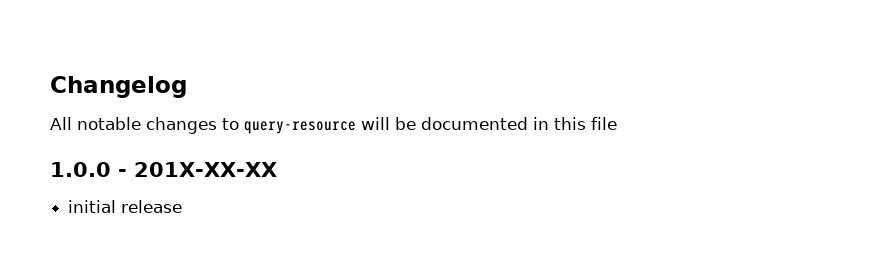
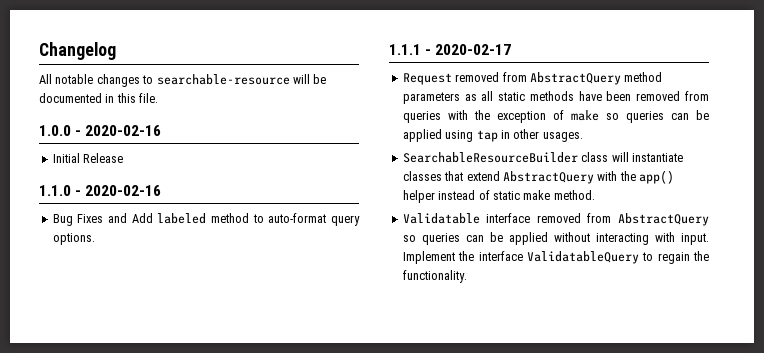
- All notable changes to query-resource will be documented in this file
+ All notable changes to searchable-resource will be documented in this file.
- 1.0.0 - 201X-XX-XX
- initial release
+ 1.0.0 - 2020-02-16
+ Initial Release
+ 1.1.0 - 2020-02-16
+ Bug Fixes and Add labeled method to auto-format query options.
+ 1.1.1 - 2020-02-17
+ Request removed from AbstractQuery method parameters as all static methods have been removed from queries with the exception of make so queries can be applied using tap in other usages.
+ SearchableResourceBuilder class will instantiate classes that extend AbstractQuery with the app() helper instead of static make method.
+ Validatable interface removed from AbstractQuery so queries can be applied without interacting with input. Implement the interface ValidatableQuery to regain the functionality.

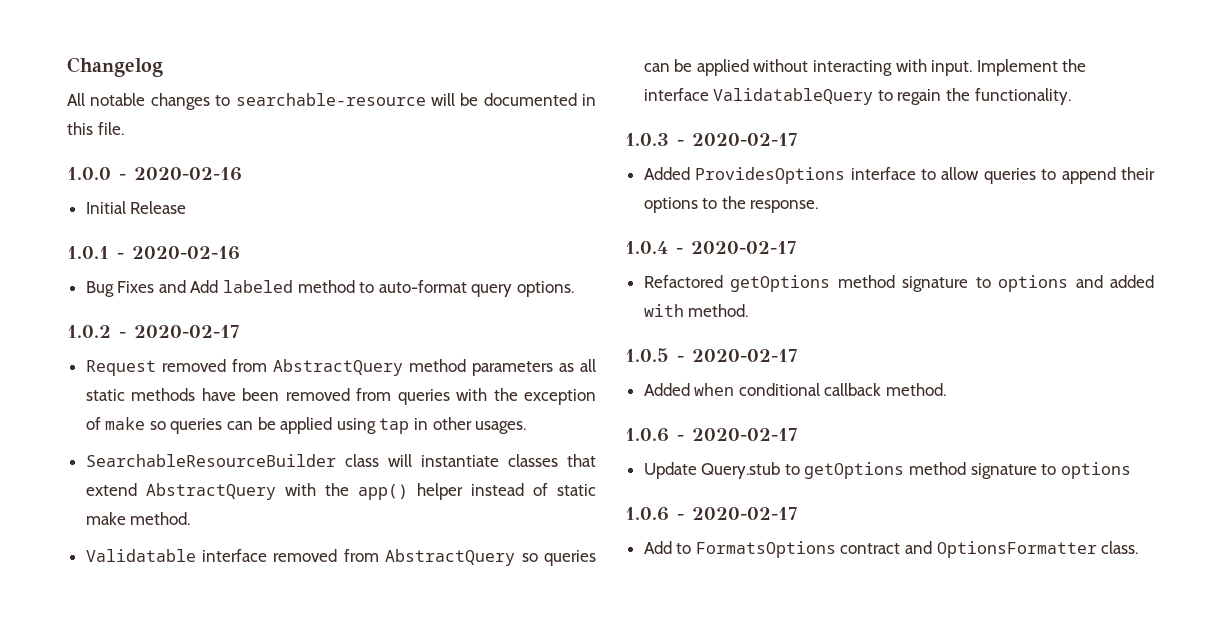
- 1.1.0 - 2020-02-16
+ 1.0.1 - 2020-02-16
- 1.1.1 - 2020-02-17
+ 1.0.2 - 2020-02-17
+ 1.0.3 - 2020-02-17
+ Added ProvidesOptions interface to allow queries to append their options to the response.
+ 1.0.4 - 2020-02-17
+ Refactored getOptions method signature to options and added with method.
+ 1.0.5 - 2020-02-17
+ Added when conditional callback method.
+ 1.0.6 - 2020-02-17
+ Update Query.stub to getOptions method signature to options
+ 1.0.6 - 2020-02-17
+ Add to FormatsOptions contract and OptionsFormatter class.

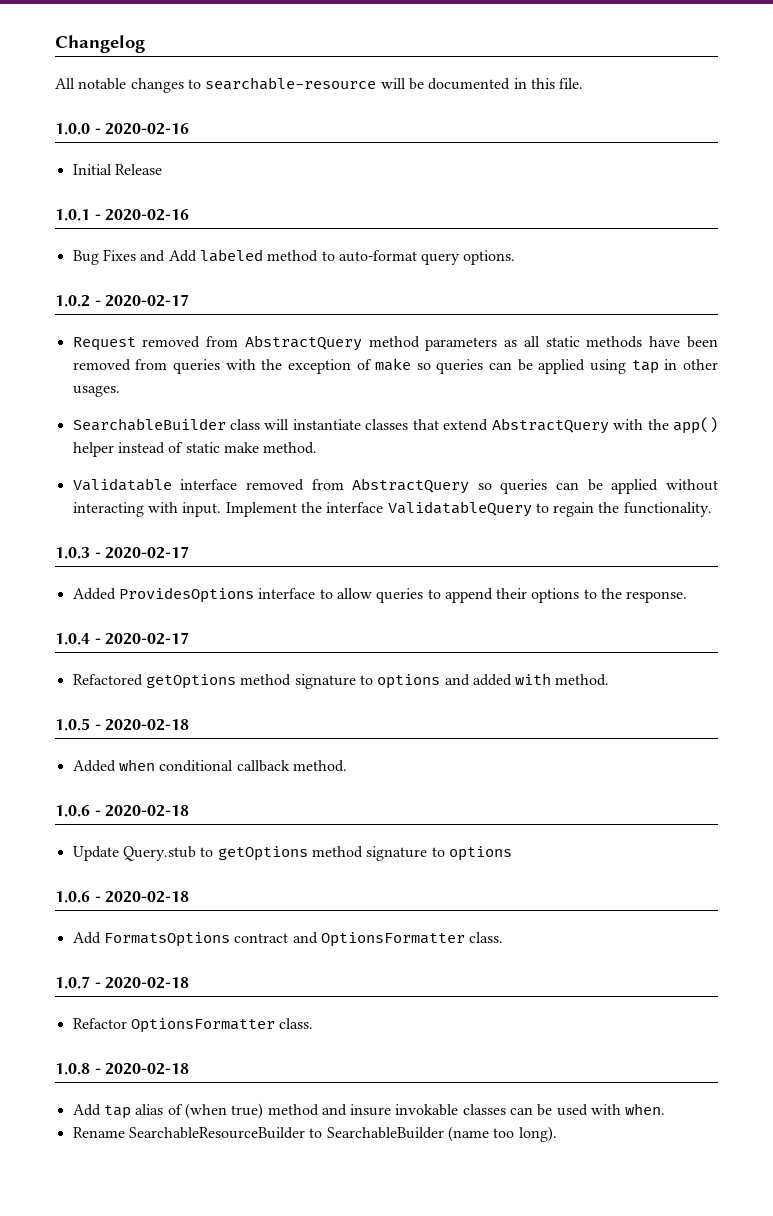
- SearchableResourceBuilder class will instantiate classes that extend AbstractQuery with the app() helper instead of static make method.
+ SearchableBuilder class will instantiate classes that extend AbstractQuery with the app() helper instead of static make method.
- 1.0.5 - 2020-02-17
+ 1.0.5 - 2020-02-18
  Added when conditional callback method.
- 1.0.6 - 2020-02-17
+ 1.0.6 - 2020-02-18
  Update Query.stub to getOptions method signature to options
- 1.0.6 - 2020-02-17
- Add to FormatsOptions contract and OptionsFormatter class.
+ 1.0.6 - 2020-02-18
+ Add FormatsOptions contract and OptionsFormatter class.
+ 1.0.7 - 2020-02-18
+ Refactor OptionsFormatter class.
+ 1.0.8 - 2020-02-18
+ Add tap alias of (when true) method and insure invokable classes can be used with when.
+ Rename SearchableResourceBuilder to SearchableBuilder (name too long).

